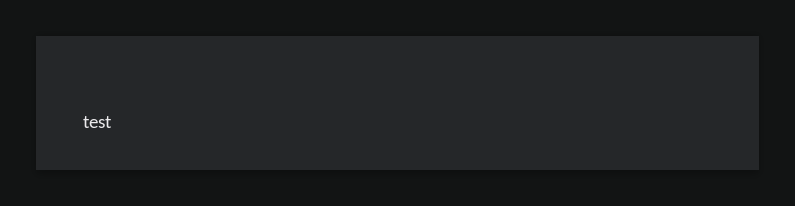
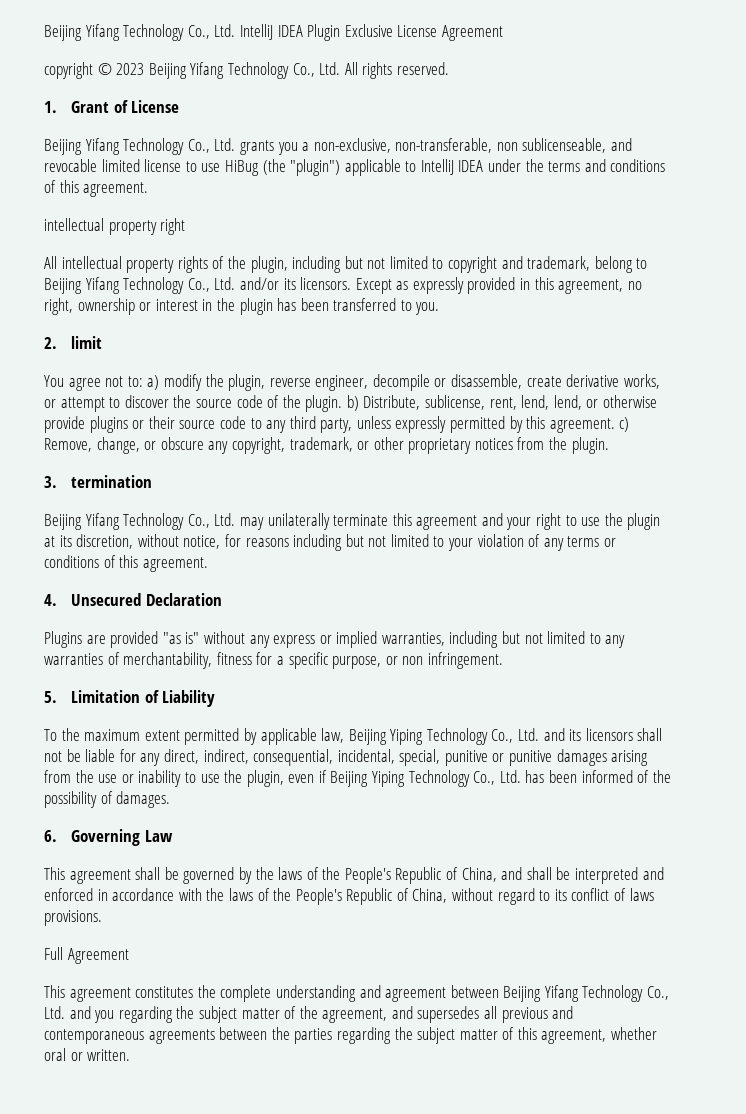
- test
+ Beijing Yifang Technology Co., Ltd. IntelliJ IDEA Plugin Exclusive License Agreement
+ copyright © 2023 Beijing Yifang Technology Co., Ltd. All rights reserved.
+ 1. Grant of License
+ Beijing Yifang Technology Co., Ltd. grants you a non-exclusive, non-transferable, non sublicenseable, and revocable limited license to use HiBug (the "plugin") applicable to IntelliJ IDEA under the terms and conditions of this agreement.
+ intellectual property right
+ All intellectual property rights of the plugin, including but not limited to copyright and trademark, belong to Beijing Yifang Technology Co., Ltd. and/or its licensors. Except as expressly provided in this agreement, no right, ownership or interest in the plugin has been transferred to you.
+ 2. limit
+ You agree not to: a) modify the plugin, reverse engineer, decompile or disassemble, create derivative works, or attempt to discover the source code of the plugin. b) Distribute, sublicense, rent, lend, lend, or otherwise provide plugins or their source code to any third party, unless expressly permitted by this agreement. c) Remove, change, or obscure any copyright, trademark, or other proprietary notices from the plugin.
+ 3. termination
+ Beijing Yifang Technology Co., Ltd. may unilaterally terminate this agreement and your right to use the plugin at its discretion, without notice, for reasons including but not limited to your violation of any terms or conditions of this agreement.
+ 4. Unsecured Declaration
+ Plugins are provided "as is" without any express or implied warranties, including but not limited to any warranties of merchantability, fitness for a specific purpose, or non infringement.
+ 5. Limitation of Liability
+ To the maximum extent permitted by applicable law, Beijing Yiping Technology Co., Ltd. and its licensors shall not be liable for any direct, indirect, consequential, incidental, special, punitive or punitive damages arising from the use or inability to use the plugin, even if Beijing Yiping Technology Co., Ltd. has been informed of the possibility of damages.
+ 6. Governing Law
+ This agreement shall be governed by the laws of the People's Republic of China, and shall be interpreted and enforced in accordance with the laws of the People's Republic of China, without regard to its conflict of laws provisions.
+ Full Agreement
+ This agreement constitutes the complete understanding and agreement between Beijing Yifang Technology Co., Ltd. and you regarding the subject matter of the agreement, and supersedes all previous and contemporaneous agreements between the parties regarding the subject matter of this agreement, whether oral or written.

